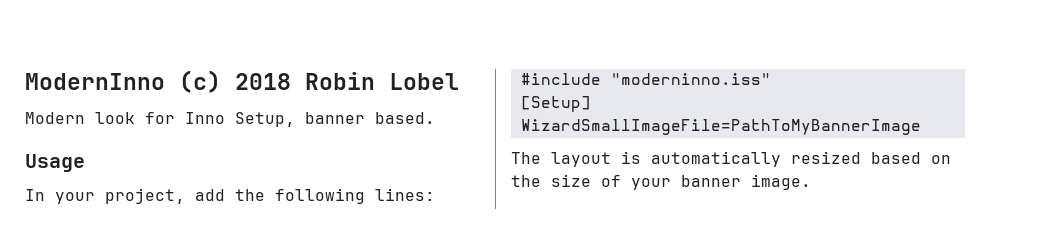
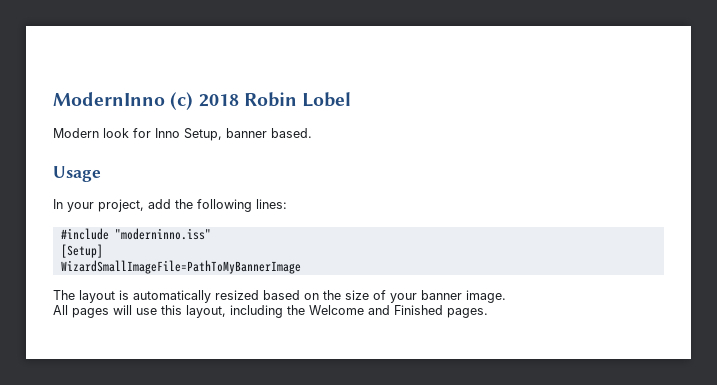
+ All pages will use this layout, including the Welcome and Finished pages.

